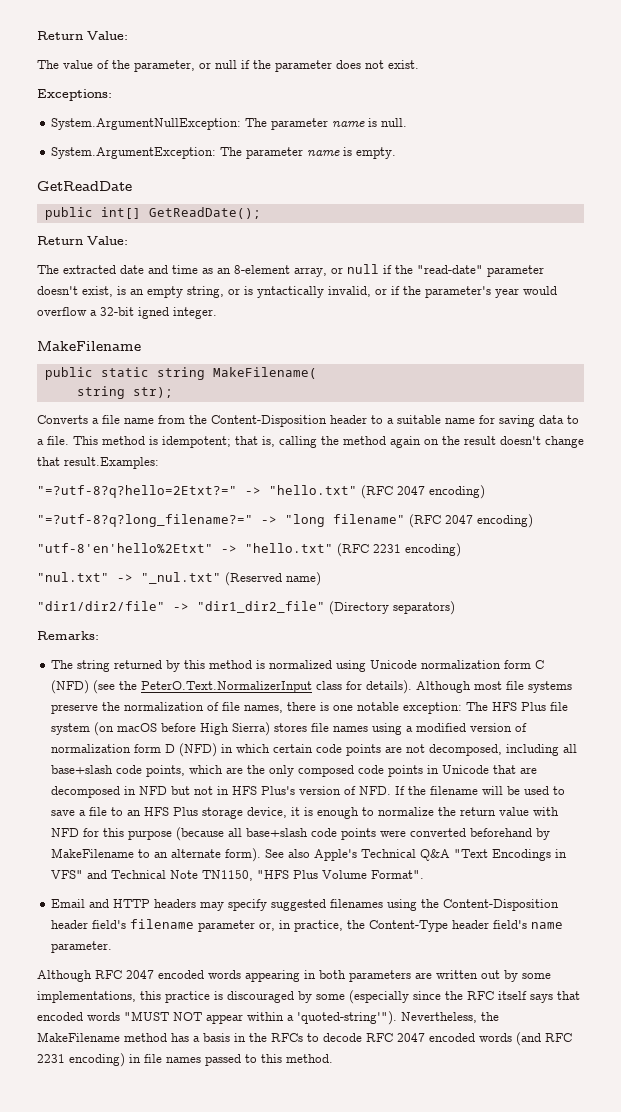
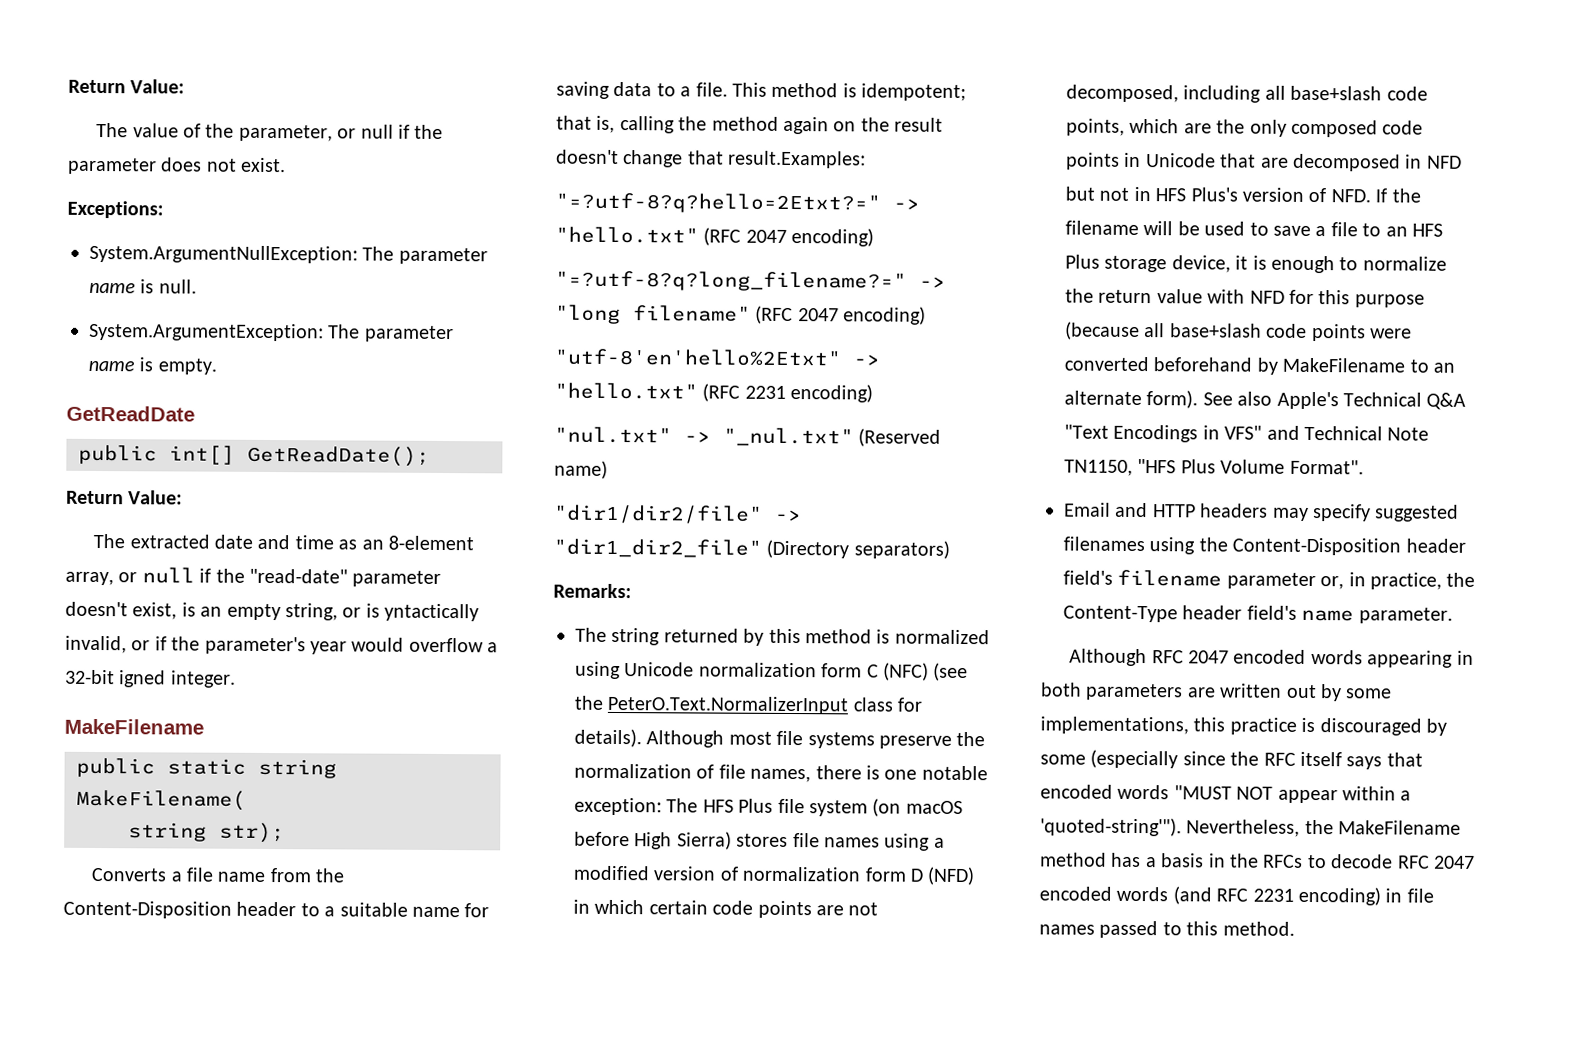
- The string returned by this method is normalized using Unicode normalization form C (NFD) (see the PeterO.Text.NormalizerInput class for details).
+ The string returned by this method is normalized using Unicode normalization form C (NFC) (see the PeterO.Text.NormalizerInput class for details).

